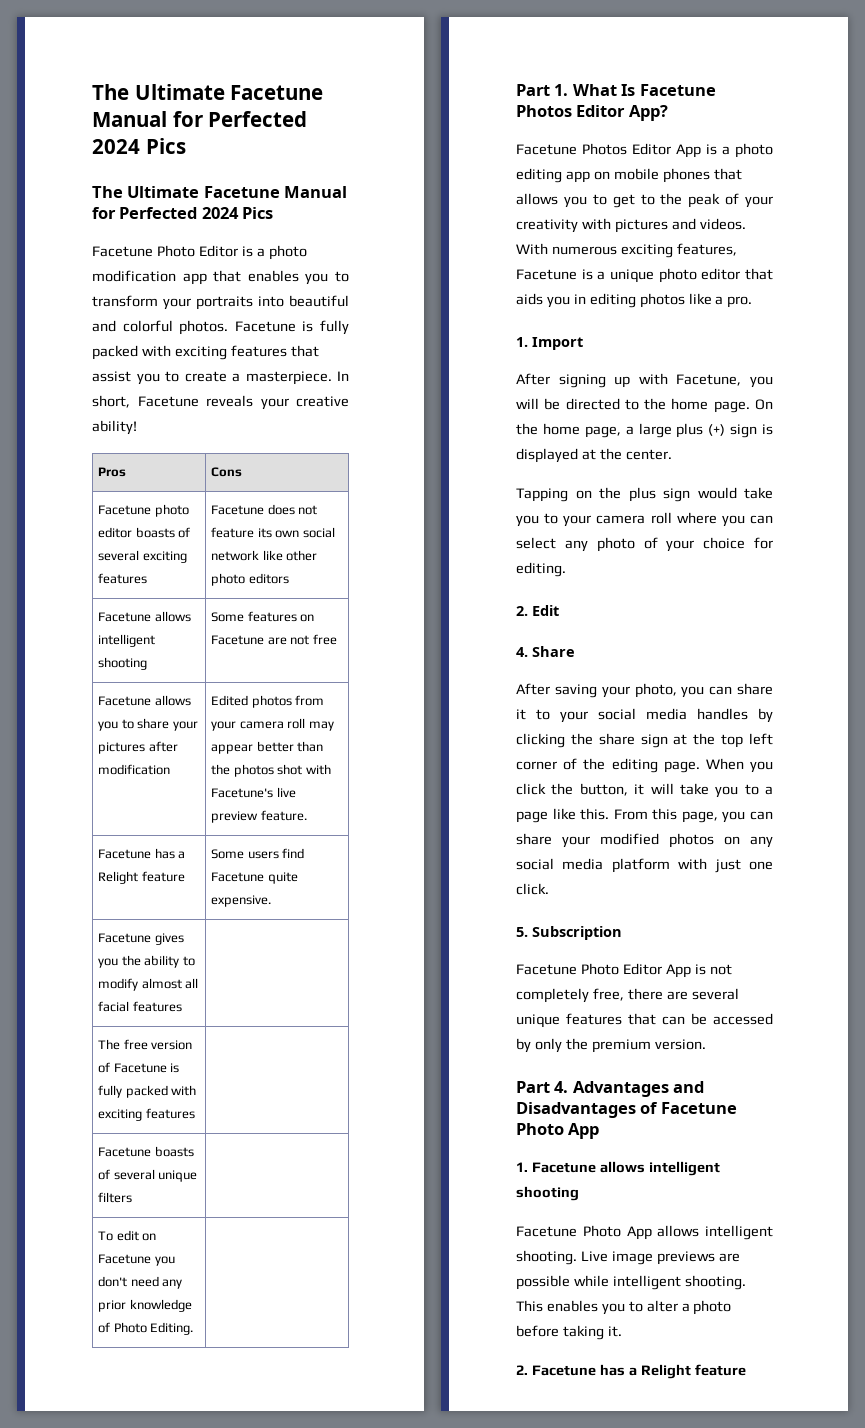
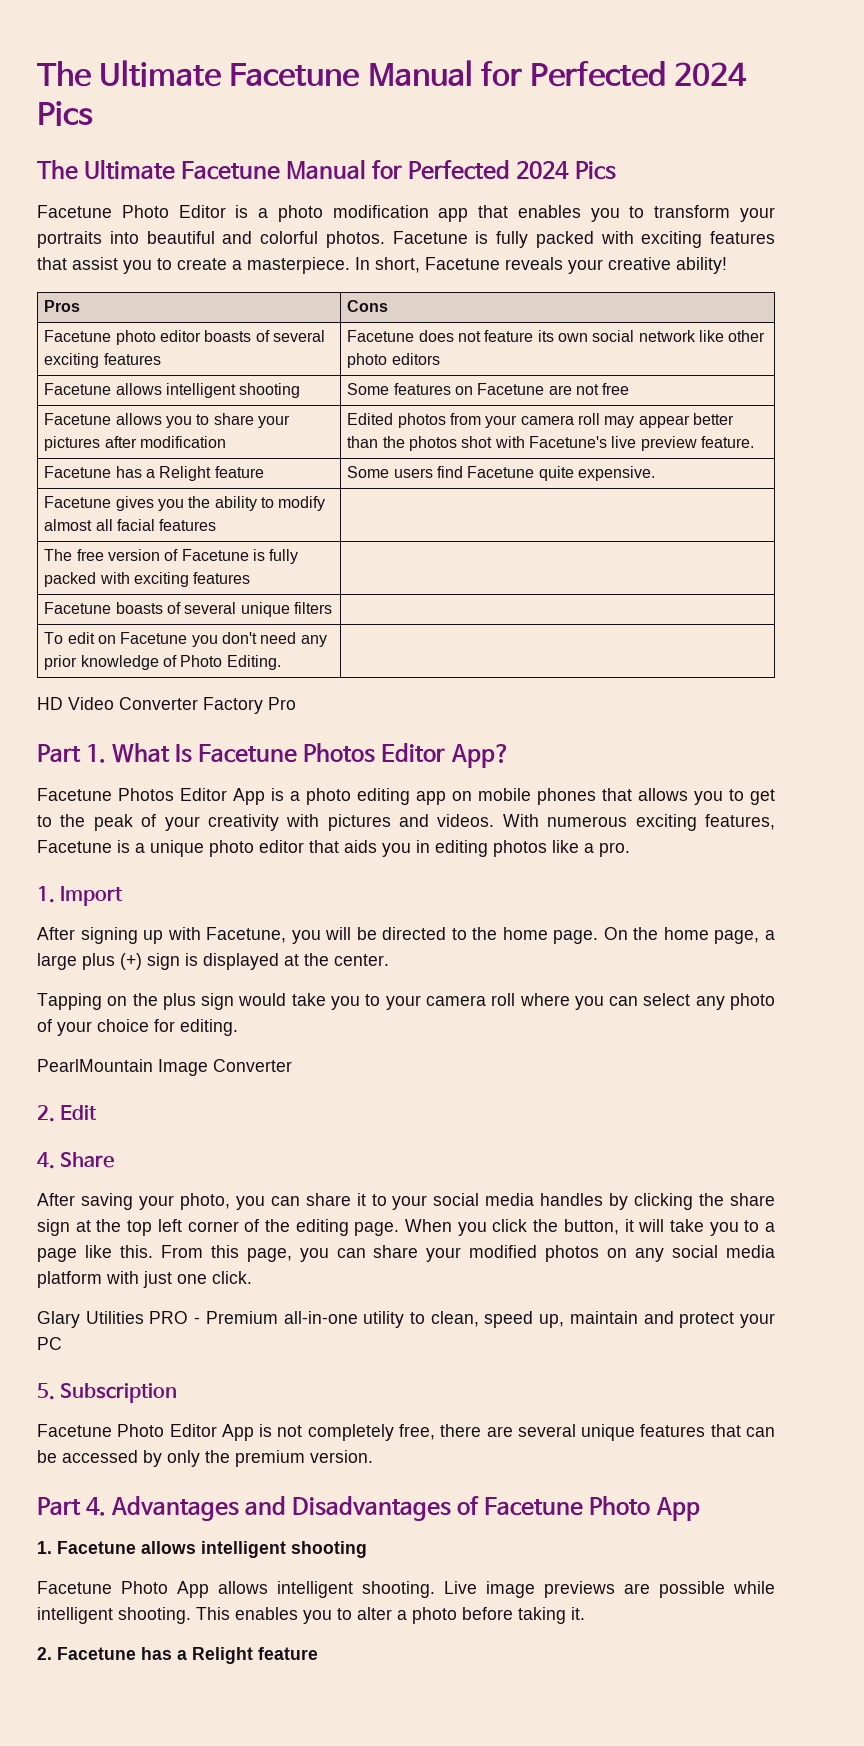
+ HD Video Converter Factory Pro
+ PearlMountain Image Converter
+ Glary Utilities PRO - Premium all-in-one utility to clean, speed up, maintain and protect your PC

